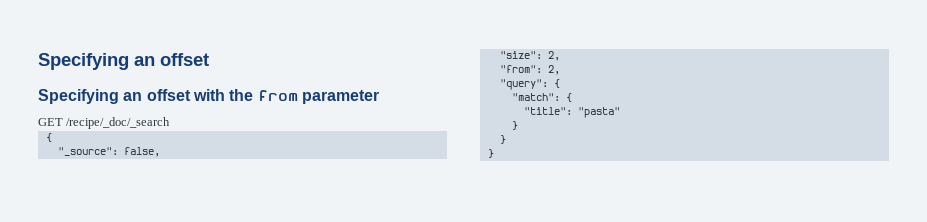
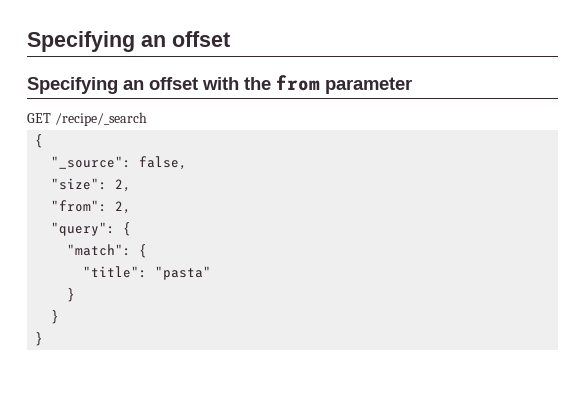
- GET /recipe/_doc/_search
+ GET /recipe/_search

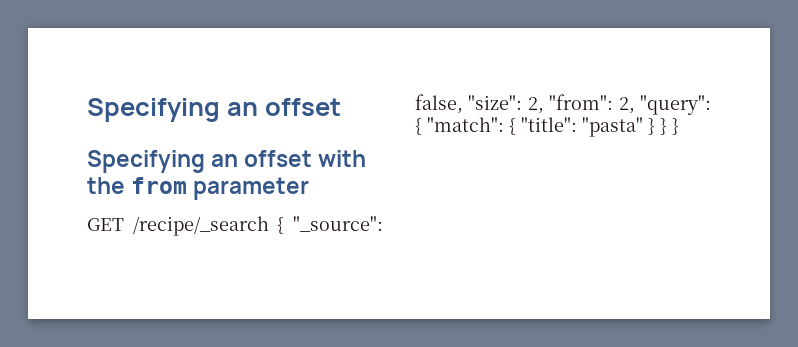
- GET /recipe/_search
- {
- "_source": false,
- "size": 2,
- "from": 2,
- "query": {
- "match": {
- "title": "pasta"
- }
- }
- }
+ GET /recipe/_search { "_source": false, "size": 2, "from": 2, "query": { "match": { "title": "pasta" } } }

